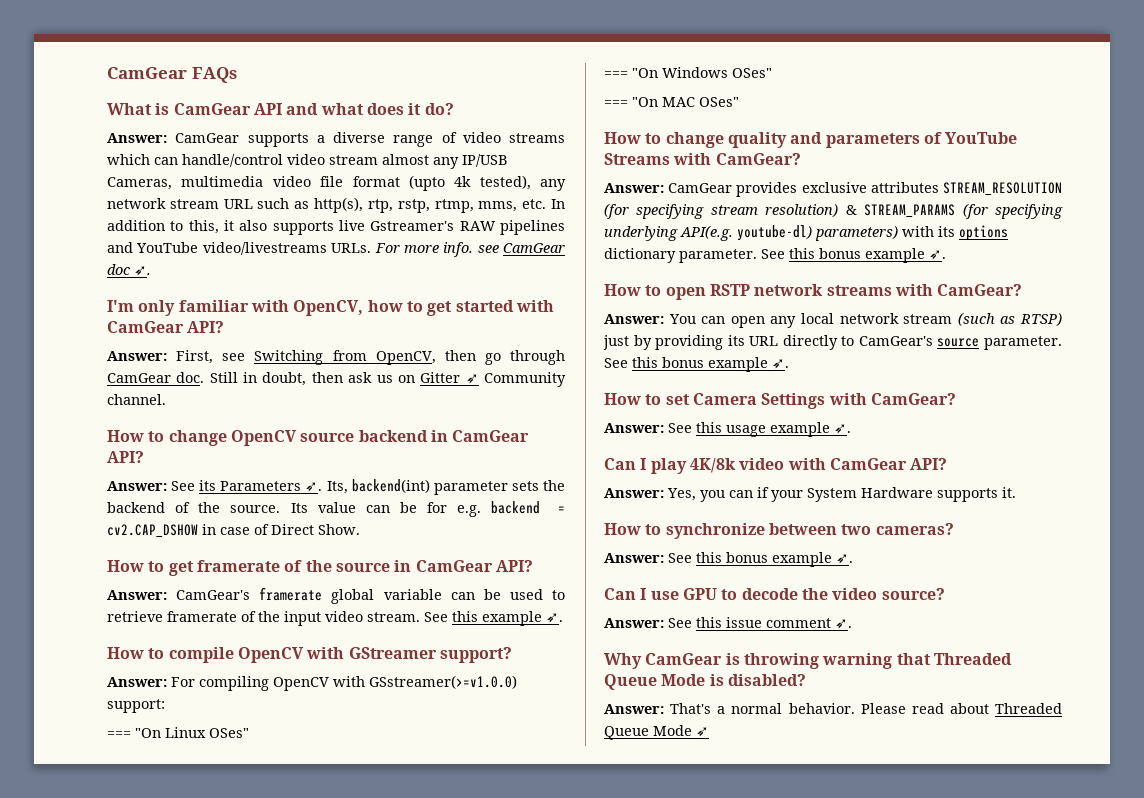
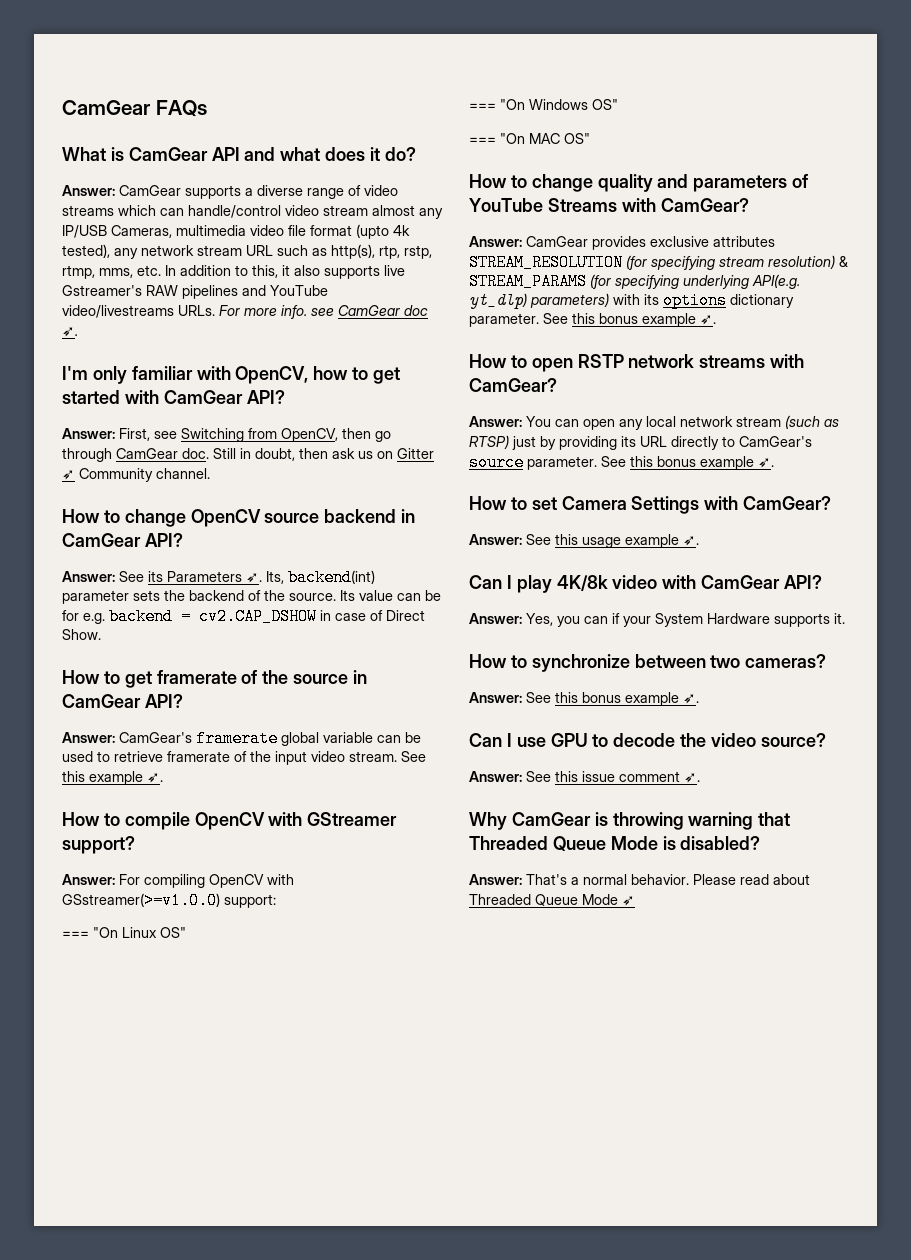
- === "On Linux OSes"
+ === "On Linux OS"
- === "On Windows OSes"
+ === "On Windows OS"
- === "On MAC OSes"
+ === "On MAC OS"
- Answer: CamGear provides exclusive attributes STREAM_RESOLUTION (for specifying stream resolution) & STREAM_PARAMS (for specifying underlying API(e.g. youtube-dl) parameters) with its options dictionary parameter.
+ Answer: CamGear provides exclusive attributes STREAM_RESOLUTION (for specifying stream resolution) & STREAM_PARAMS (for specifying underlying API(e.g. yt_dlp) parameters) with its options dictionary parameter.

